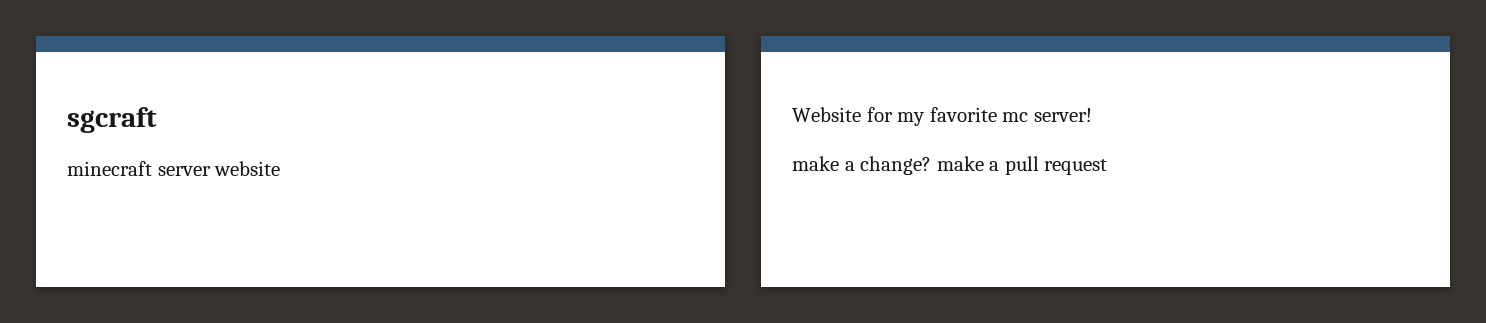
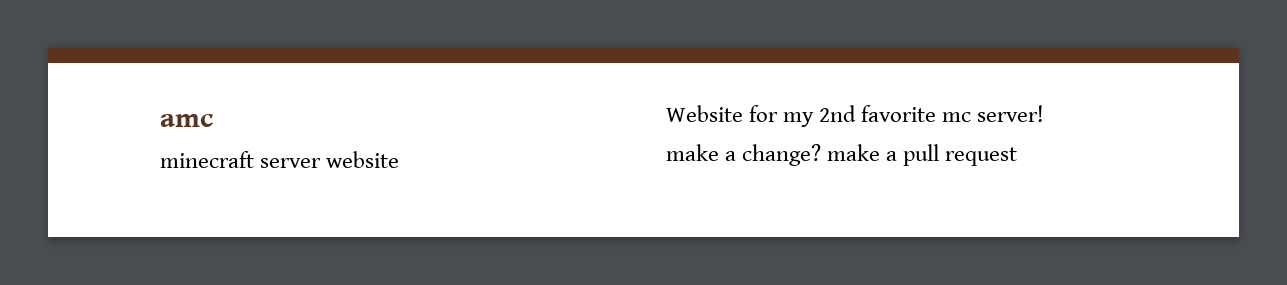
- sgcraft
+ amc
- Website for my favorite mc server!
+ Website for my 2nd favorite mc server!

